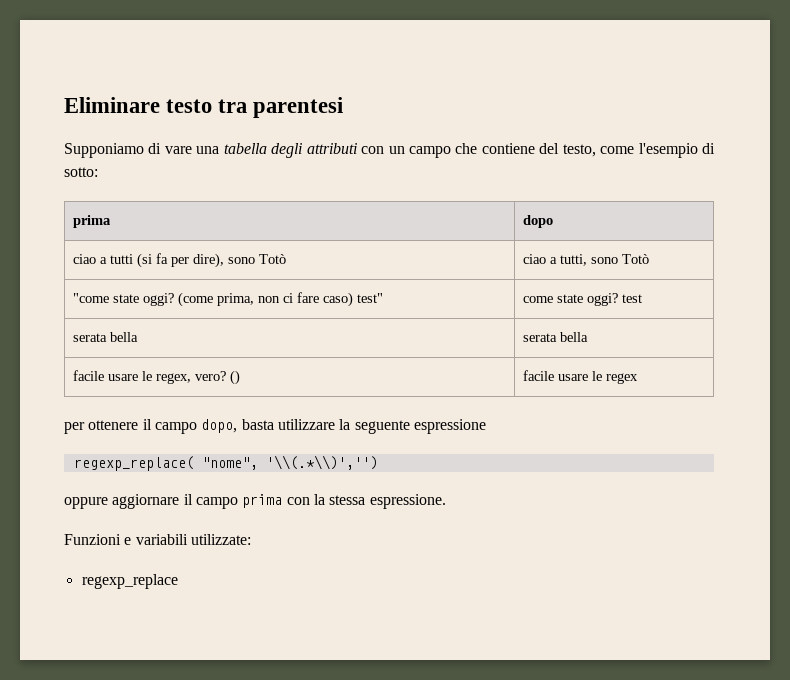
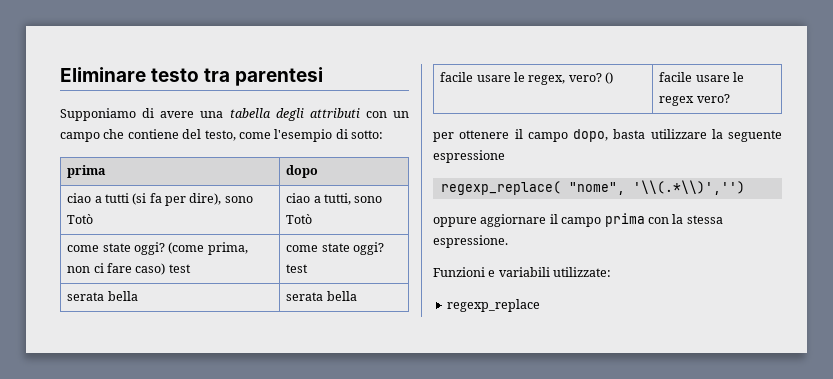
- Supponiamo di vare una tabella degli attributi con un campo che contiene del testo, come l'esempio di sotto:
+ Supponiamo di avere una tabella degli attributi con un campo che contiene del testo, come l'esempio di sotto:
- "come state oggi? (come prima, non ci fare caso) test" | come state oggi? test
+ come state oggi? (come prima, non ci fare caso) test | come state oggi? test
- facile usare le regex, vero? () | facile usare le regex
+ facile usare le regex, vero? () | facile usare le regex vero?

